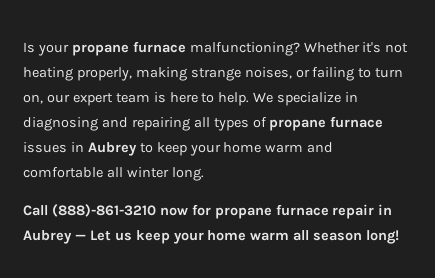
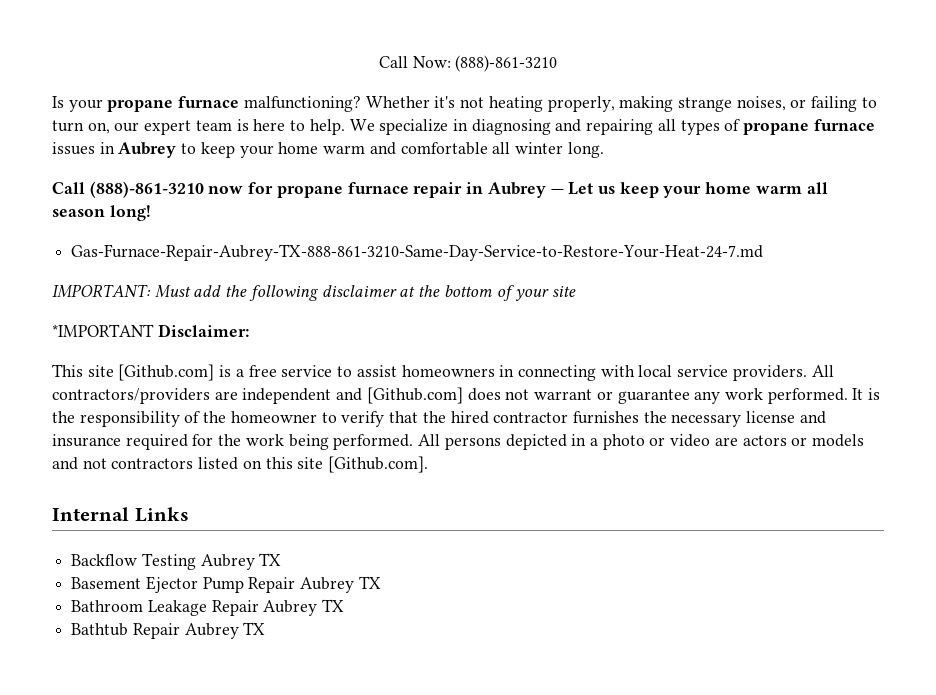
+ Call Now: (888)-861-3210
+ Gas-Furnace-Repair-Aubrey-TX-888-861-3210-Same-Day-Service-to-Restore-Your-Heat-24-7.md
+ IMPORTANT: Must add the following disclaimer at the bottom of your site
+ *IMPORTANT Disclaimer:
+ This site [Github.com] is a free service to assist homeowners in connecting with local service providers. All contractors/providers are independent and [Github.com] does not warrant or guarantee any work performed. It is the responsibility of the homeowner to verify that the hired contractor furnishes the necessary license and insurance required for the work being performed. All persons depicted in a photo or video are actors or models and not contractors listed on this site [Github.com].
+ Internal Links
+ Backflow Testing Aubrey TX
+ Basement Ejector Pump Repair Aubrey TX
+ Bathroom Leakage Repair Aubrey TX
+ Bathtub Repair Aubrey TX

